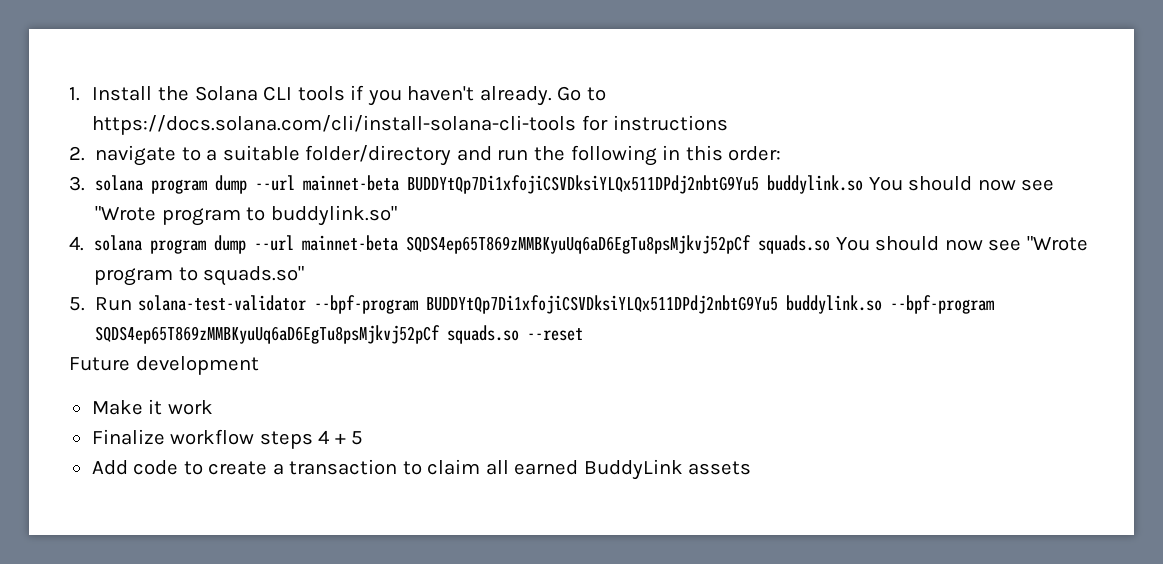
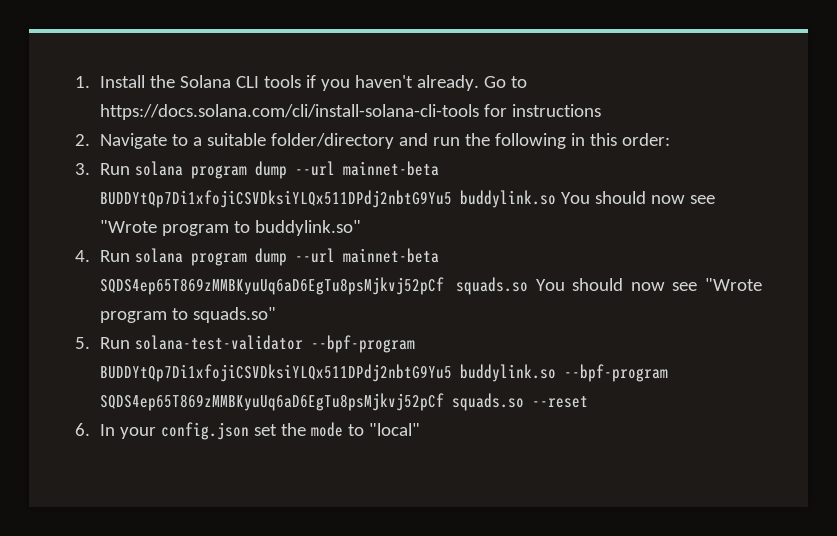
- 2. navigate to a suitable folder/directory and run the following in this order:
+ 2. Navigate to a suitable folder/directory and run the following in this order:
- 3. solana program dump --url mainnet-beta BUDDYtQp7Di1xfojiCSVDksiYLQx511DPdj2nbtG9Yu5 buddylink.so You should now see "Wrote program to buddylink.so"
+ 3. Run solana program dump --url mainnet-beta BUDDYtQp7Di1xfojiCSVDksiYLQx511DPdj2nbtG9Yu5 buddylink.so You should now see "Wrote program to buddylink.so"
- 4. solana program dump --url mainnet-beta SQDS4ep65T869zMMBKyuUq6aD6EgTu8psMjkvj52pCf squads.so You should now see "Wrote program to squads.so"
+ 4. Run solana program dump --url mainnet-beta SQDS4ep65T869zMMBKyuUq6aD6EgTu8psMjkvj52pCf squads.so You should now see "Wrote program to squads.so"
- Future development
- Make it work
- Finalize workflow steps 4 + 5
- Add code to create a transaction to claim all earned BuddyLink assets
+ 6. In your config.json set the mode to "local"

